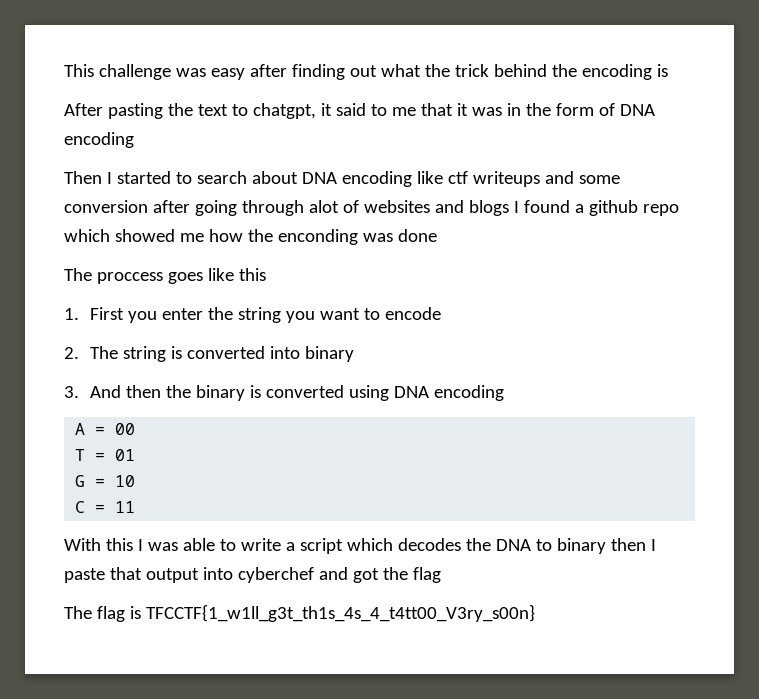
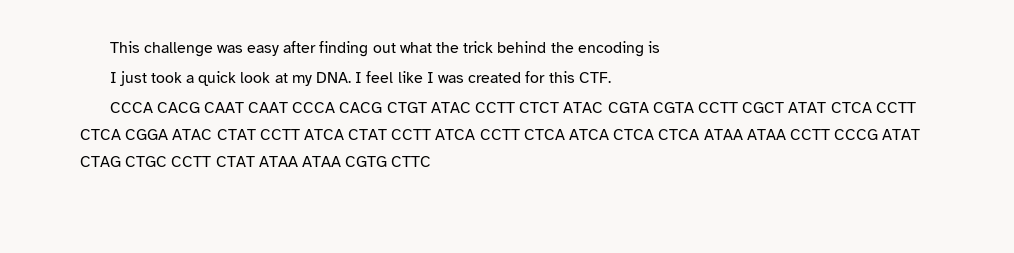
- After pasting the text to chatgpt, it said to me that it was in the form of DNA encoding
- Then I started to search about DNA encoding like ctf writeups and some conversion after going through alot of websites and blogs I found a github repo which showed me how the enconding was done
- The proccess goes like this
- 1. First you enter the string you want to encode
- 2. The string is converted into binary
- 3. And then the binary is converted using DNA encoding
- A = 00
- T = 01
- G = 10
- C = 11
- With this I was able to write a script which decodes the DNA to binary then I paste that output into cyberchef and got the flag
- The flag is TFCCTF{1_w1ll_g3t_th1s_4s_4_t4tt00_V3ry_s00n}
+ I just took a quick look at my DNA. I feel like I was created for this CTF.
+ CCCA CACG CAAT CAAT CCCA CACG CTGT ATAC CCTT CTCT ATAC CGTA CGTA CCTT CGCT ATAT CTCA CCTT CTCA CGGA ATAC CTAT CCTT ATCA CTAT CCTT ATCA CCTT CTCA ATCA CTCA CTCA ATAA ATAA CCTT CCCG ATAT CTAG CTGC CCTT CTAT ATAA ATAA CGTG CTTC

